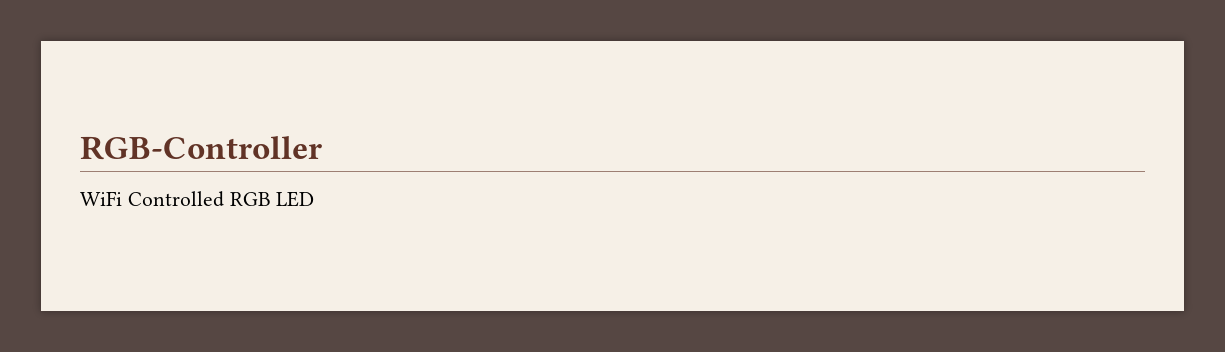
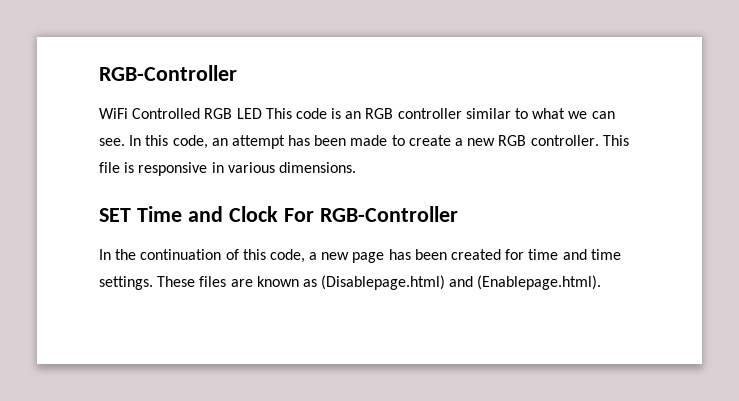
- WiFi Controlled RGB LED
+ WiFi Controlled RGB LED This code is an RGB controller similar to what we can see. In this code, an attempt has been made to create a new RGB controller. This file is responsive in various dimensions.
+ SET Time and Clock For RGB-Controller
+ In the continuation of this code, a new page has been created for time and time settings. These files are known as (Disablepage.html) and (Enablepage.html).

